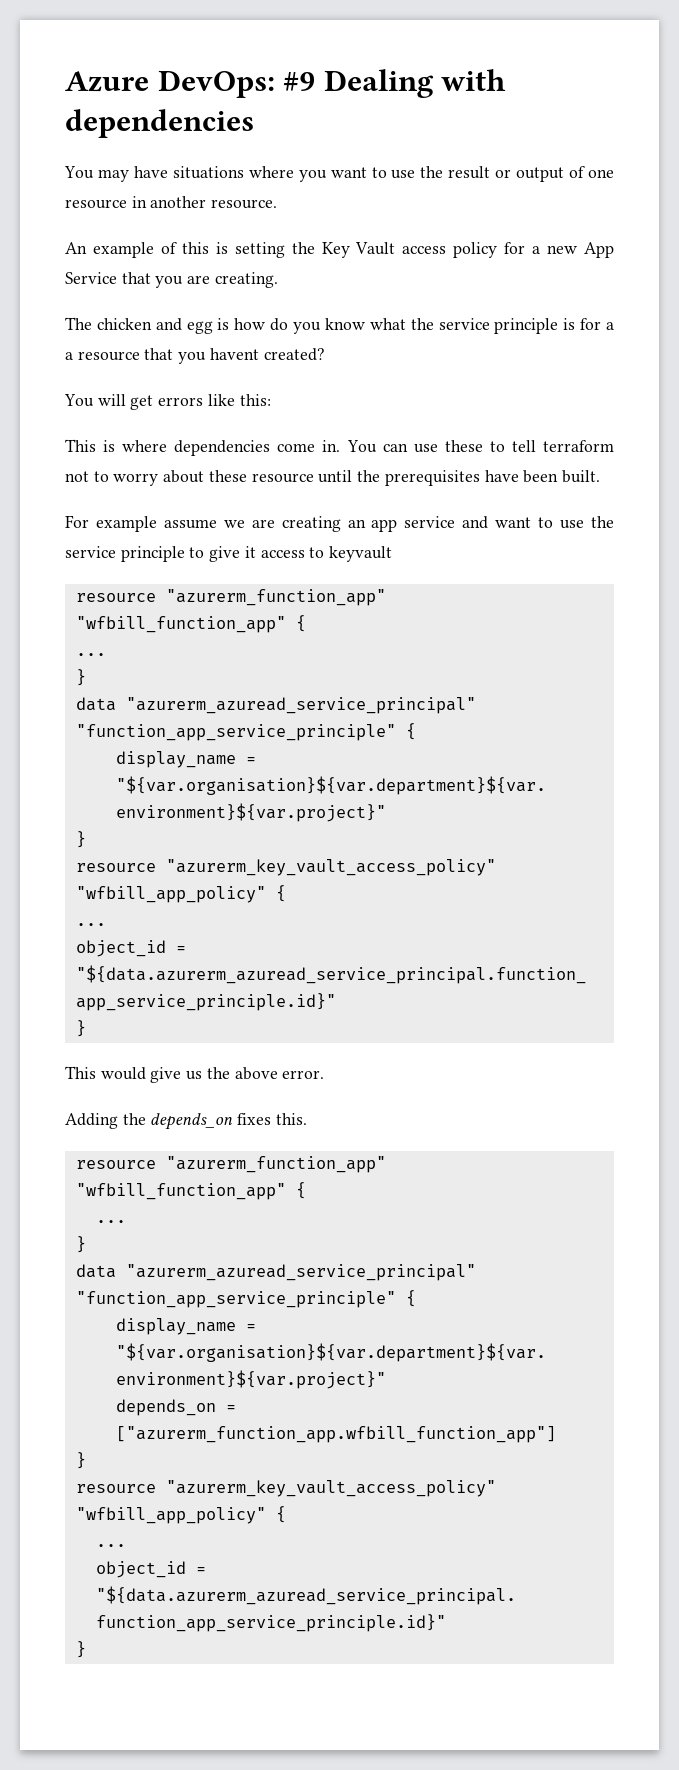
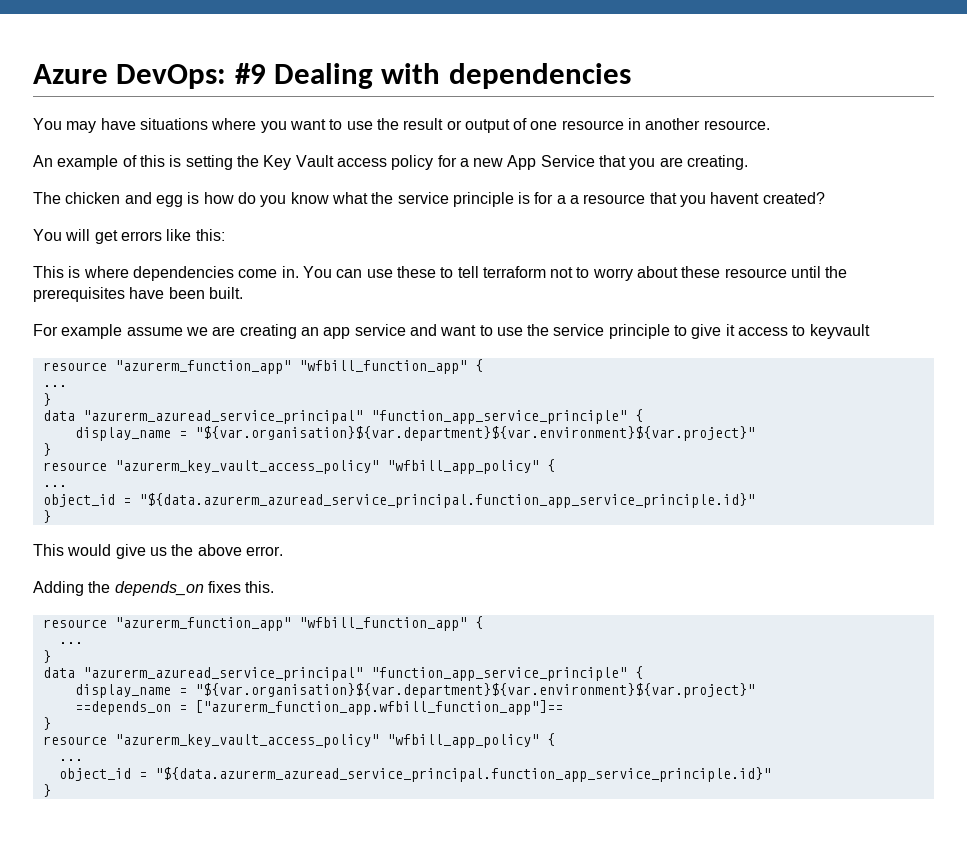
- depends_on = ["azurerm_function_app.wfbill_function_app"]
+ ==depends_on = ["azurerm_function_app.wfbill_function_app"]==

